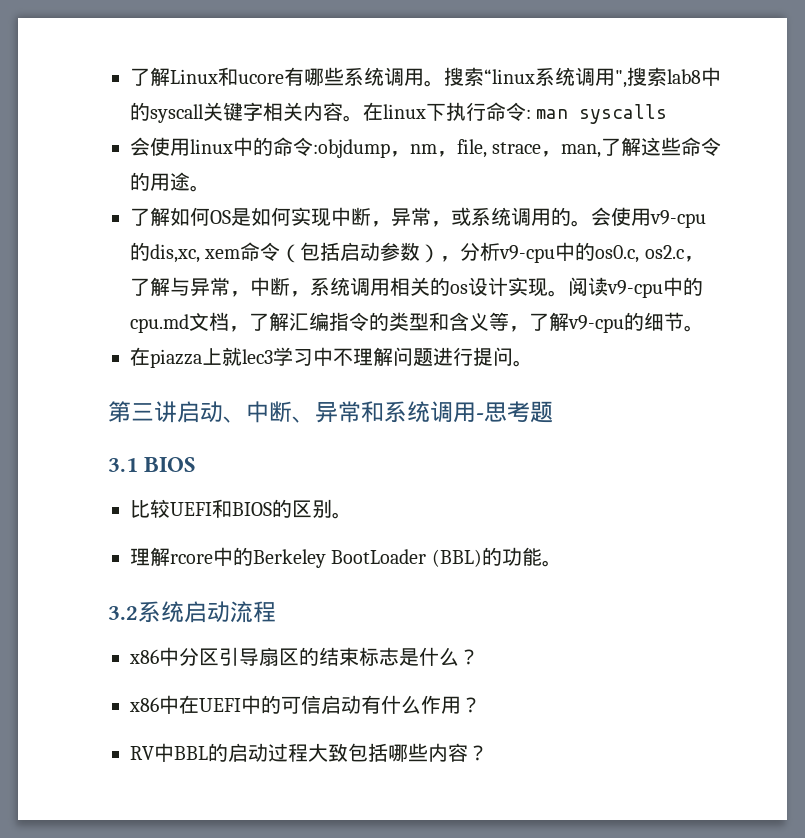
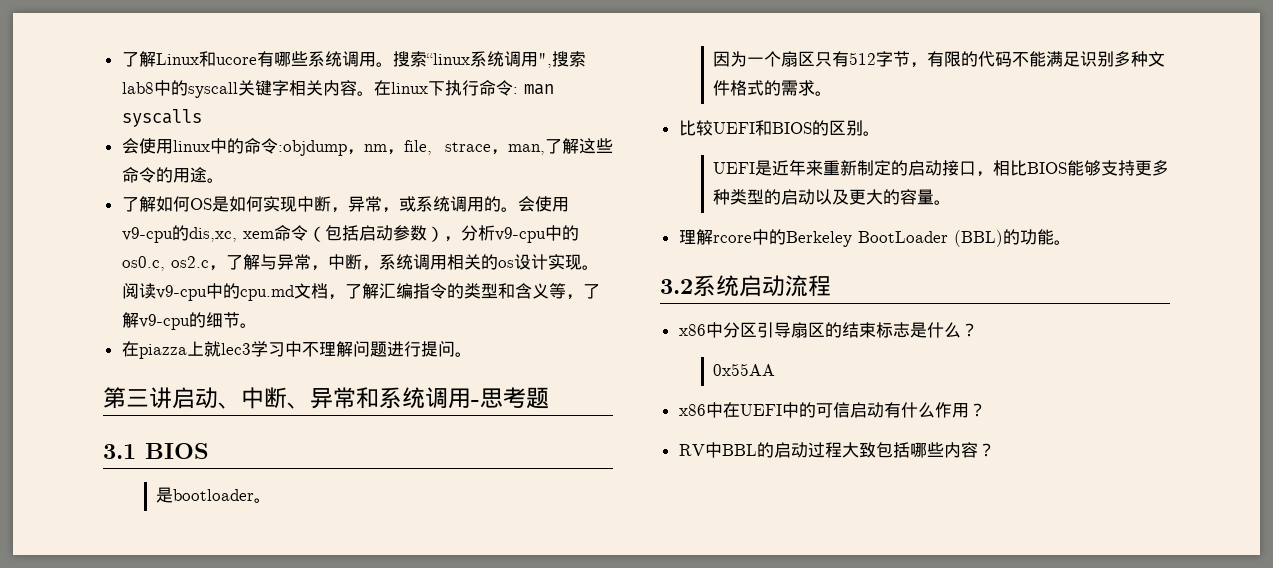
+ 是bootloader。
+ 因为一个扇区只有512字节，有限的代码不能满足识别多种文件格式的需求。
+ UEFI是近年来重新制定的启动接口，相比BIOS能够支持更多种类型的启动以及更大的容量。
+ 0x55AA

